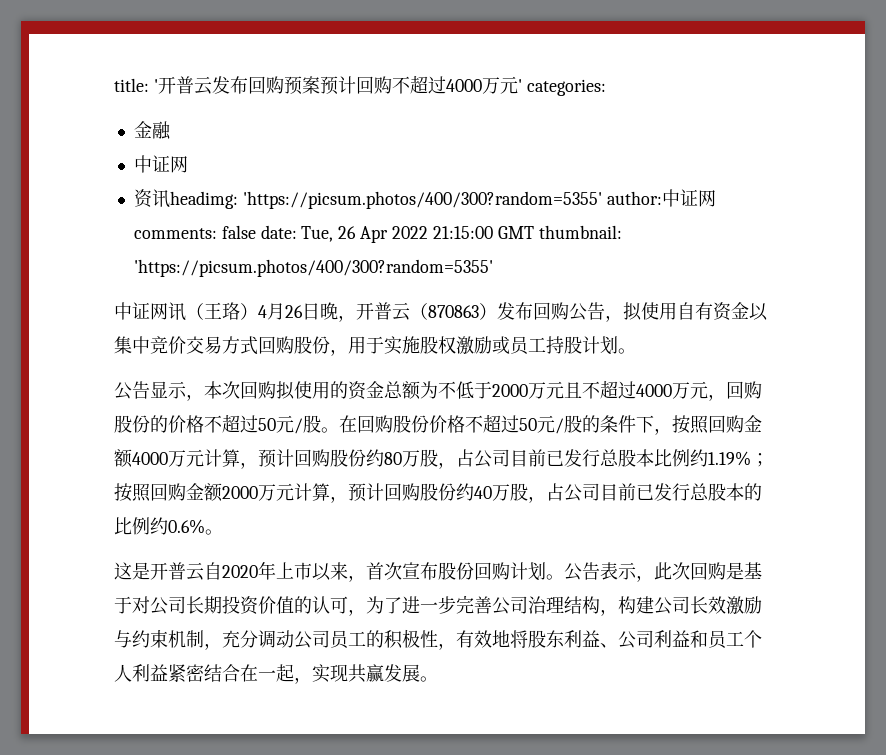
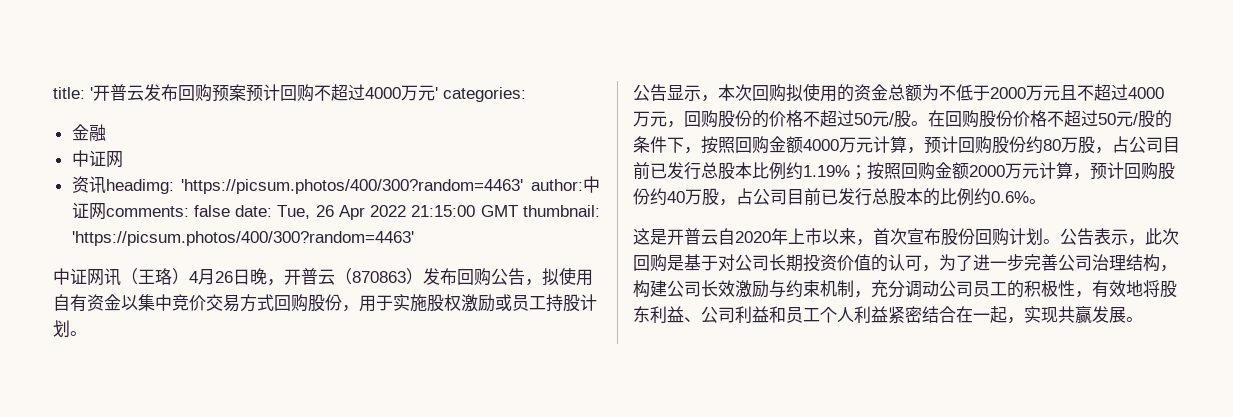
- 资讯headimg: 'https://picsum.photos/400/300?random=5355' author:中证网comments: false date: Tue, 26 Apr 2022 21:15:00 GMT thumbnail: 'https://picsum.photos/400/300?random=5355'
+ 资讯headimg: 'https://picsum.photos/400/300?random=4463' author:中证网comments: false date: Tue, 26 Apr 2022 21:15:00 GMT thumbnail: 'https://picsum.photos/400/300?random=4463'

